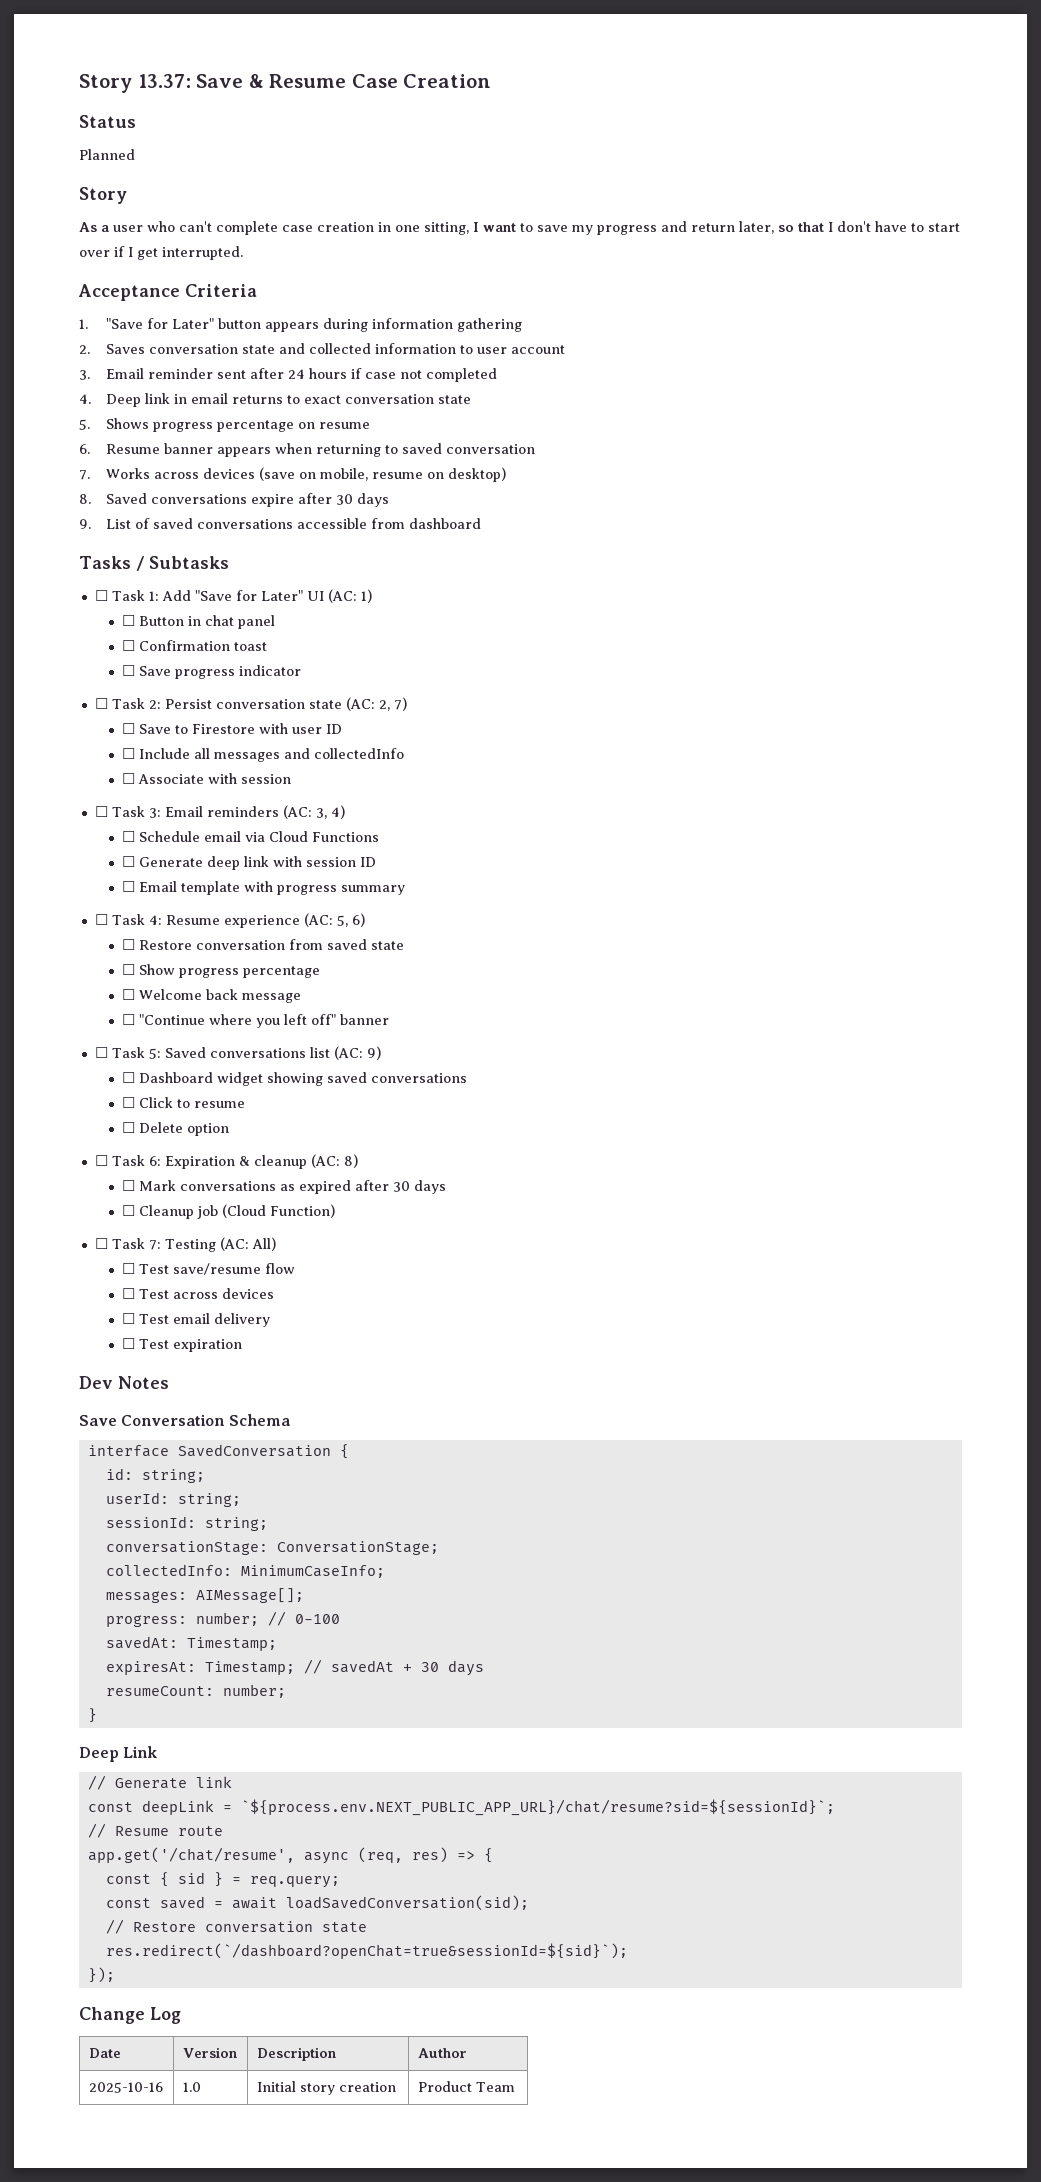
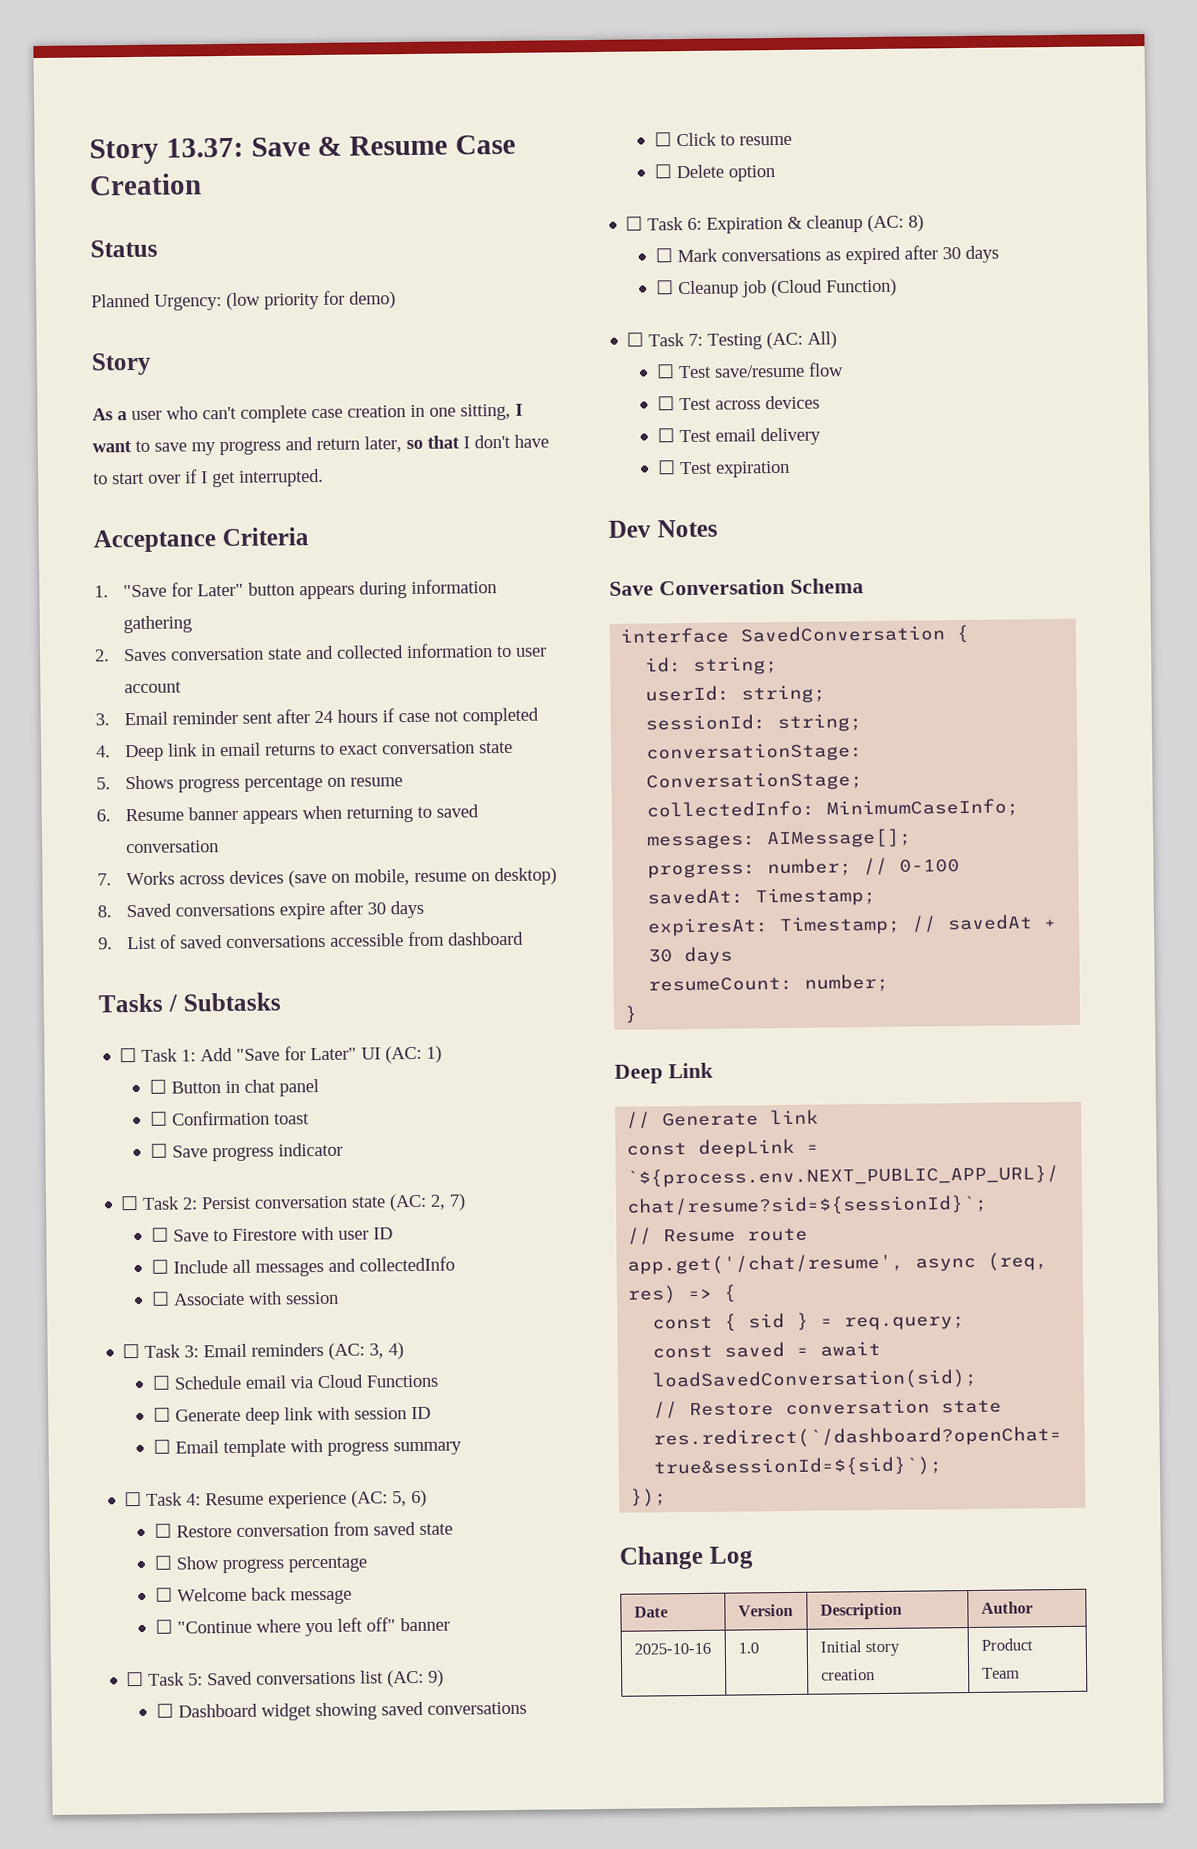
- Planned
+ Planned Urgency: (low priority for demo)

